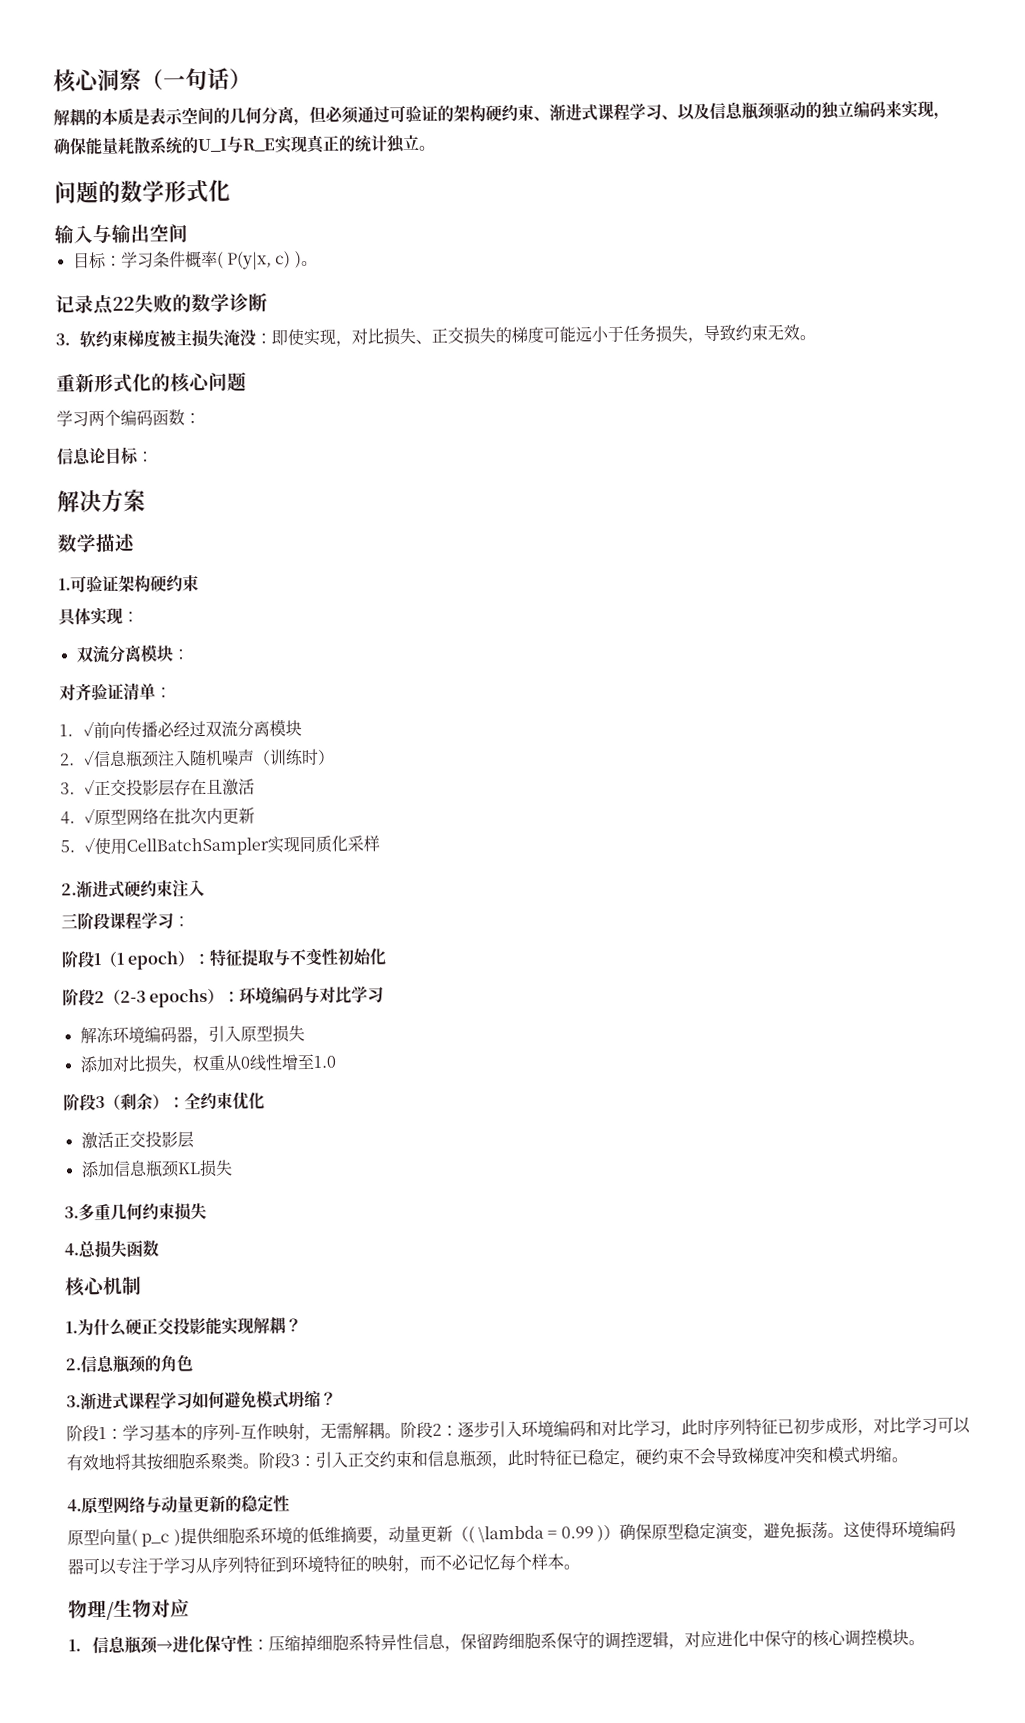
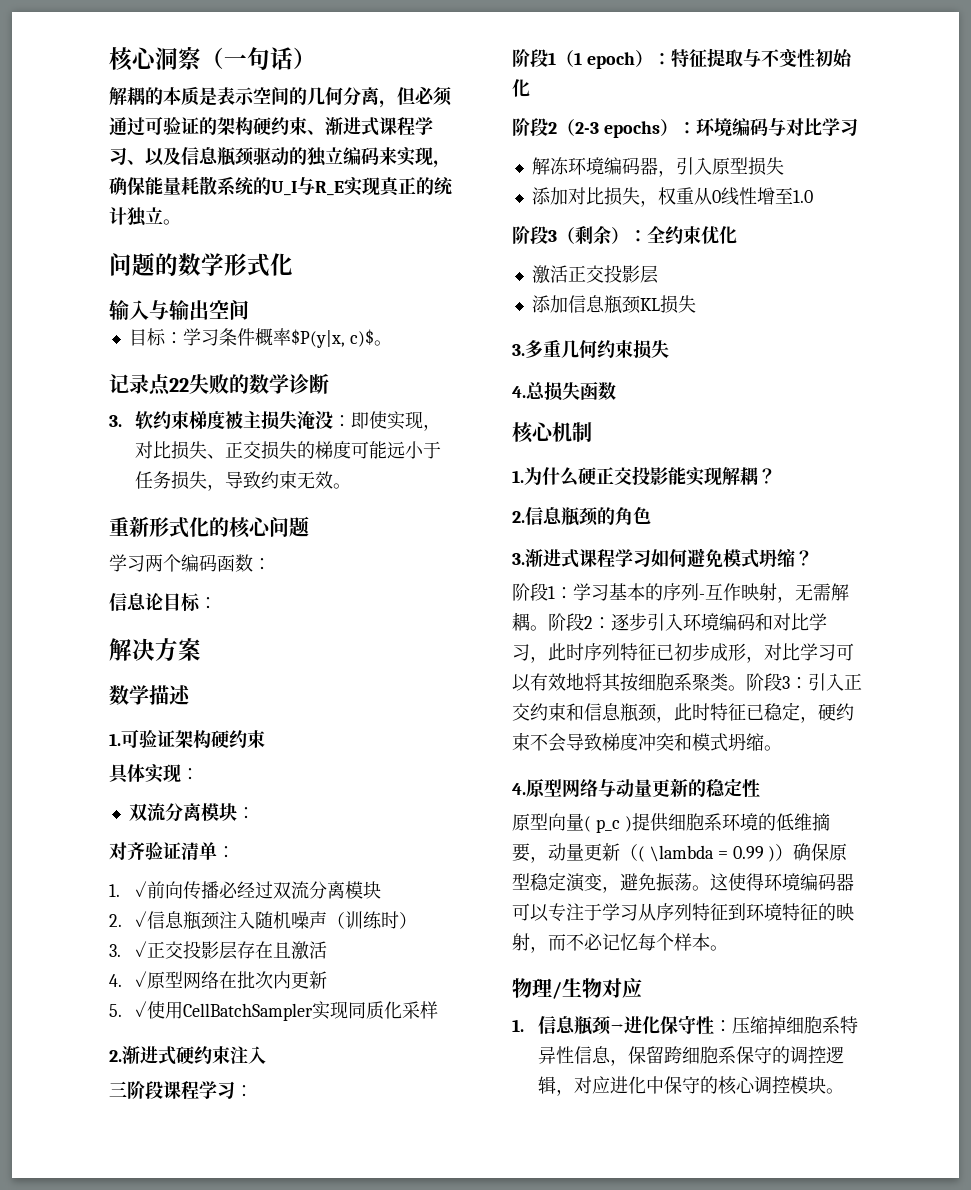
- 目标：学习条件概率( P(y|x, c) )。
+ 目标：学习条件概率$P(y|x, c)$。

